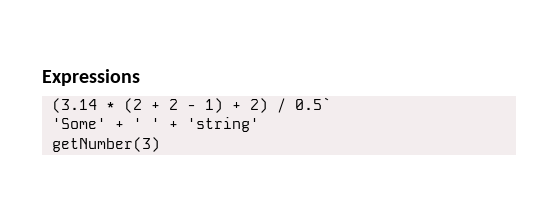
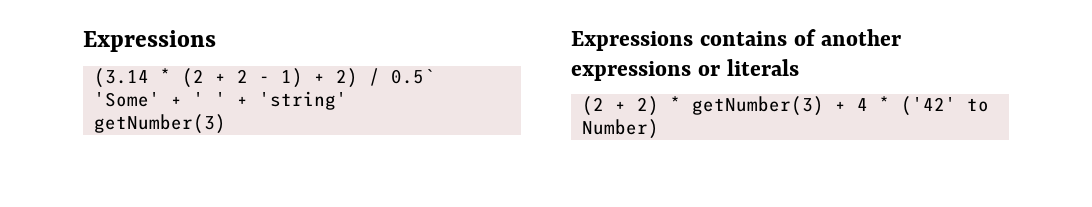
+ Expressions contains of another expressions or literals
+ (2 + 2) * getNumber(3) + 4 * ('42' to Number)

